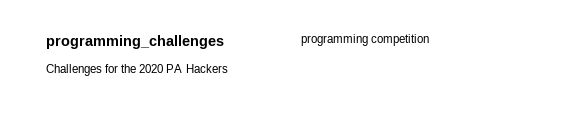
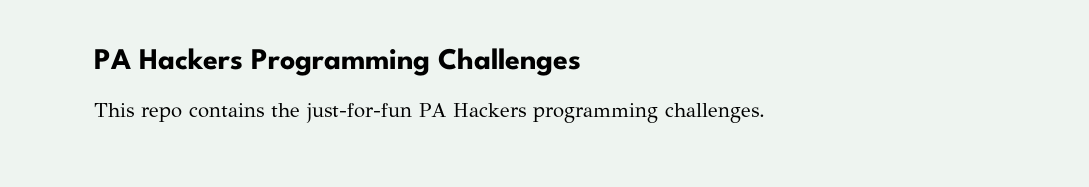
- programming_challenges
- Challenges for the 2020 PA Hackers programming competition
+ PA Hackers Programming Challenges
+ This repo contains the just-for-fun PA Hackers programming challenges.

